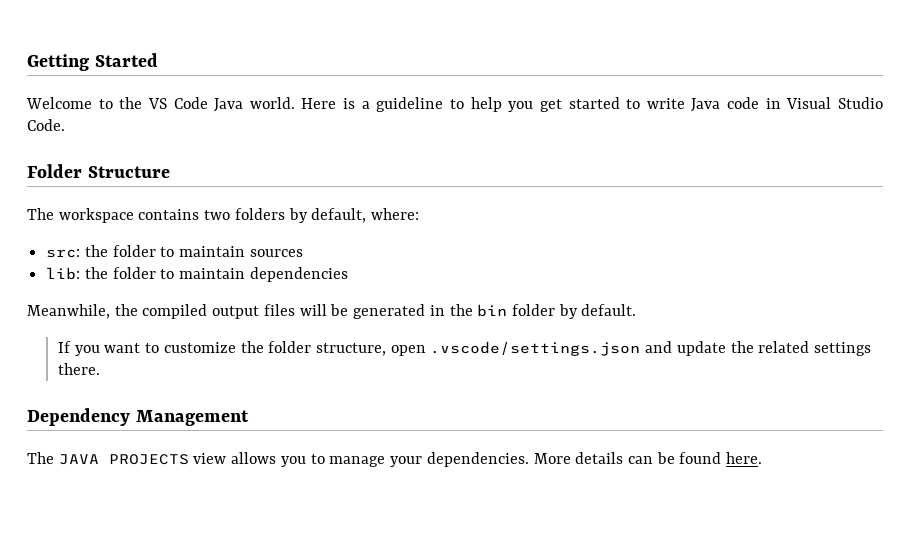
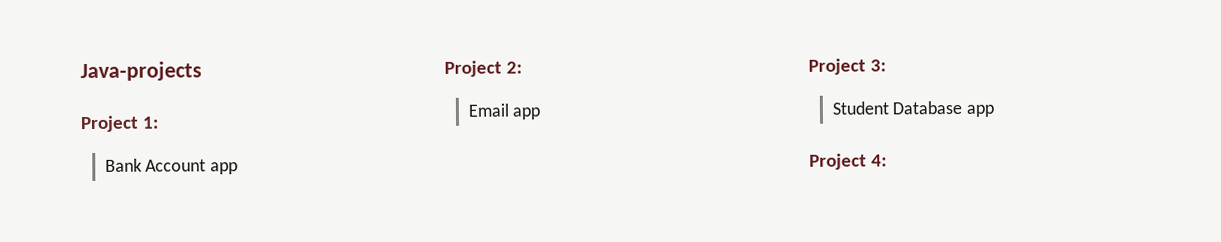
- Getting Started
- Welcome to the VS Code Java world. Here is a guideline to help you get started to write Java code in Visual Studio Code.
- Folder Structure
- The workspace contains two folders by default, where:
- src: the folder to maintain sources
- lib: the folder to maintain dependencies
- Meanwhile, the compiled output files will be generated in the bin folder by default.
- If you want to customize the folder structure, open .vscode/settings.json and update the related settings there.
- Dependency Management
- The JAVA PROJECTS view allows you to manage your dependencies. More details can be found here.
+ Java-projects
+ Project 1:
+ Bank Account app
+ Project 2:
+ Email app
+ Project 3:
+ Student Database app
+ Project 4:

